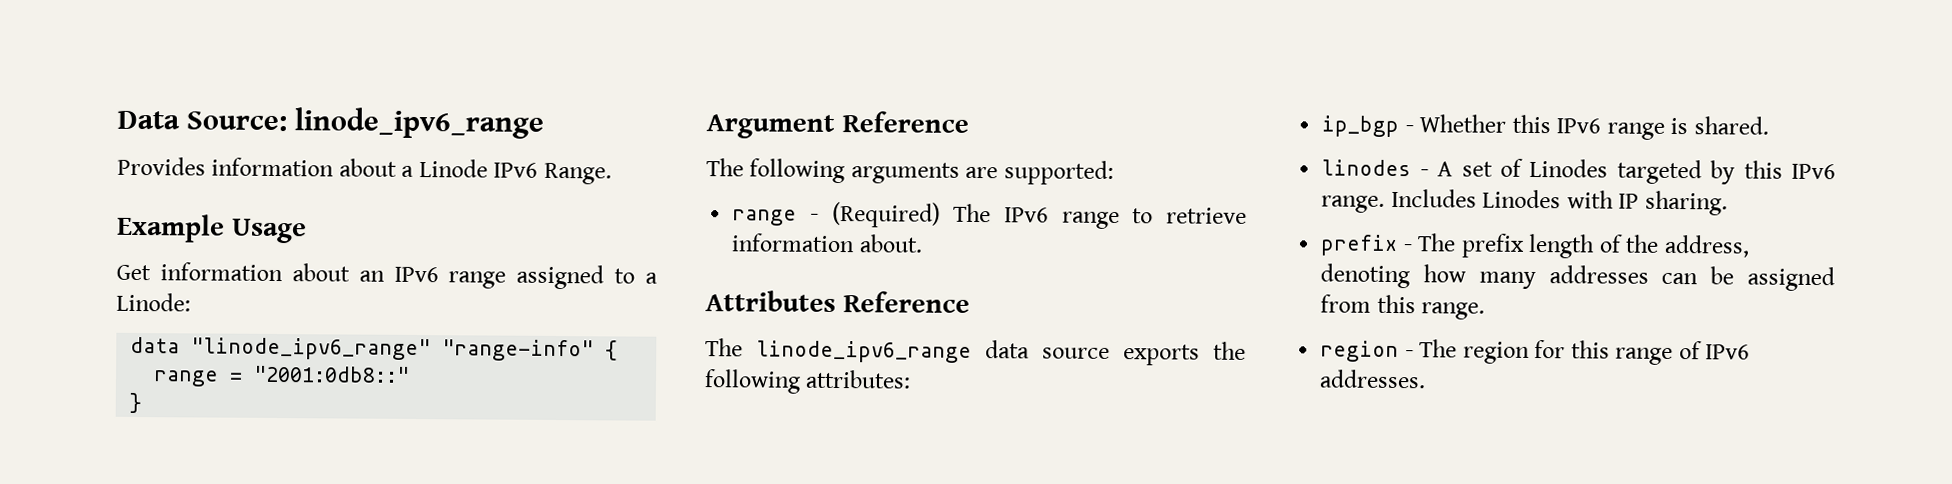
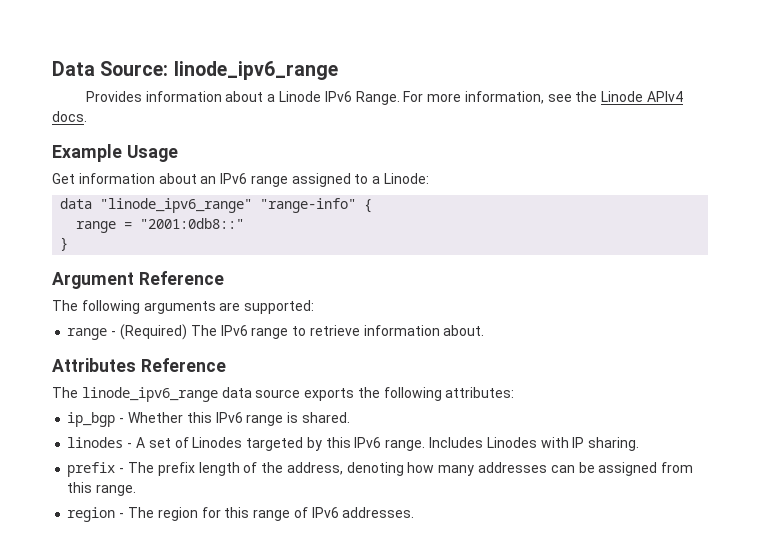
+ For more information, see the Linode APIv4 docs.

